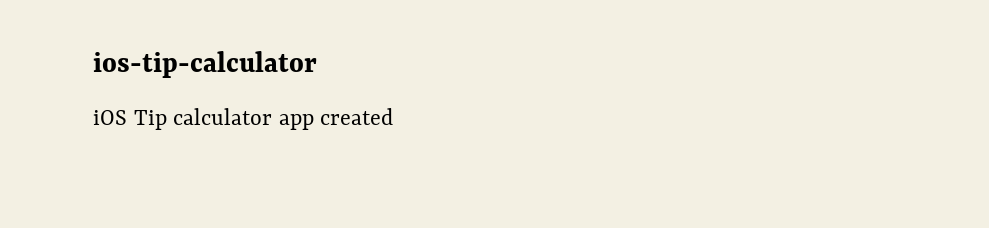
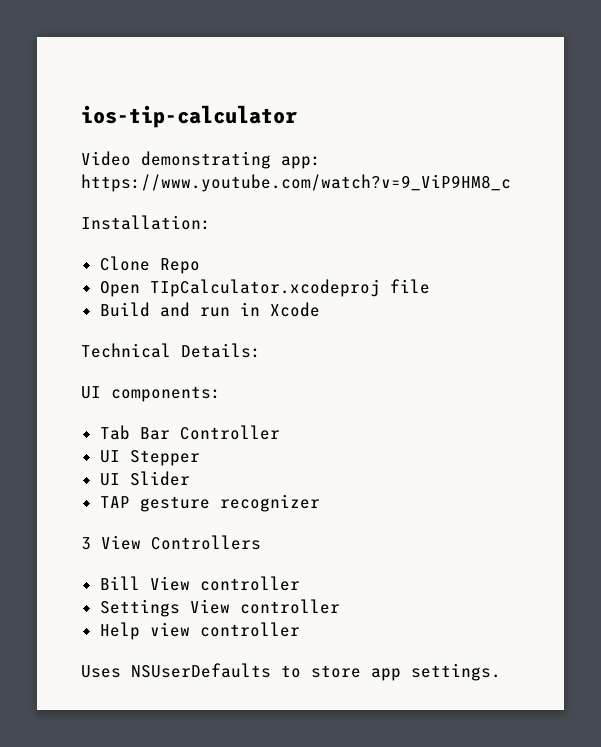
- iOS Tip calculator app created
+ Video demonstrating app: https://www.youtube.com/watch?v=9_ViP9HM8_c
+ Installation:
+ Clone Repo
+ Open TIpCalculator.xcodeproj file
+ Build and run in Xcode
+ Technical Details:
+ UI components:
+ Tab Bar Controller
+ UI Stepper
+ UI Slider
+ TAP gesture recognizer
+ 3 View Controllers
+ Bill View controller
+ Settings View controller
+ Help view controller
+ Uses NSUserDefaults to store app settings.

